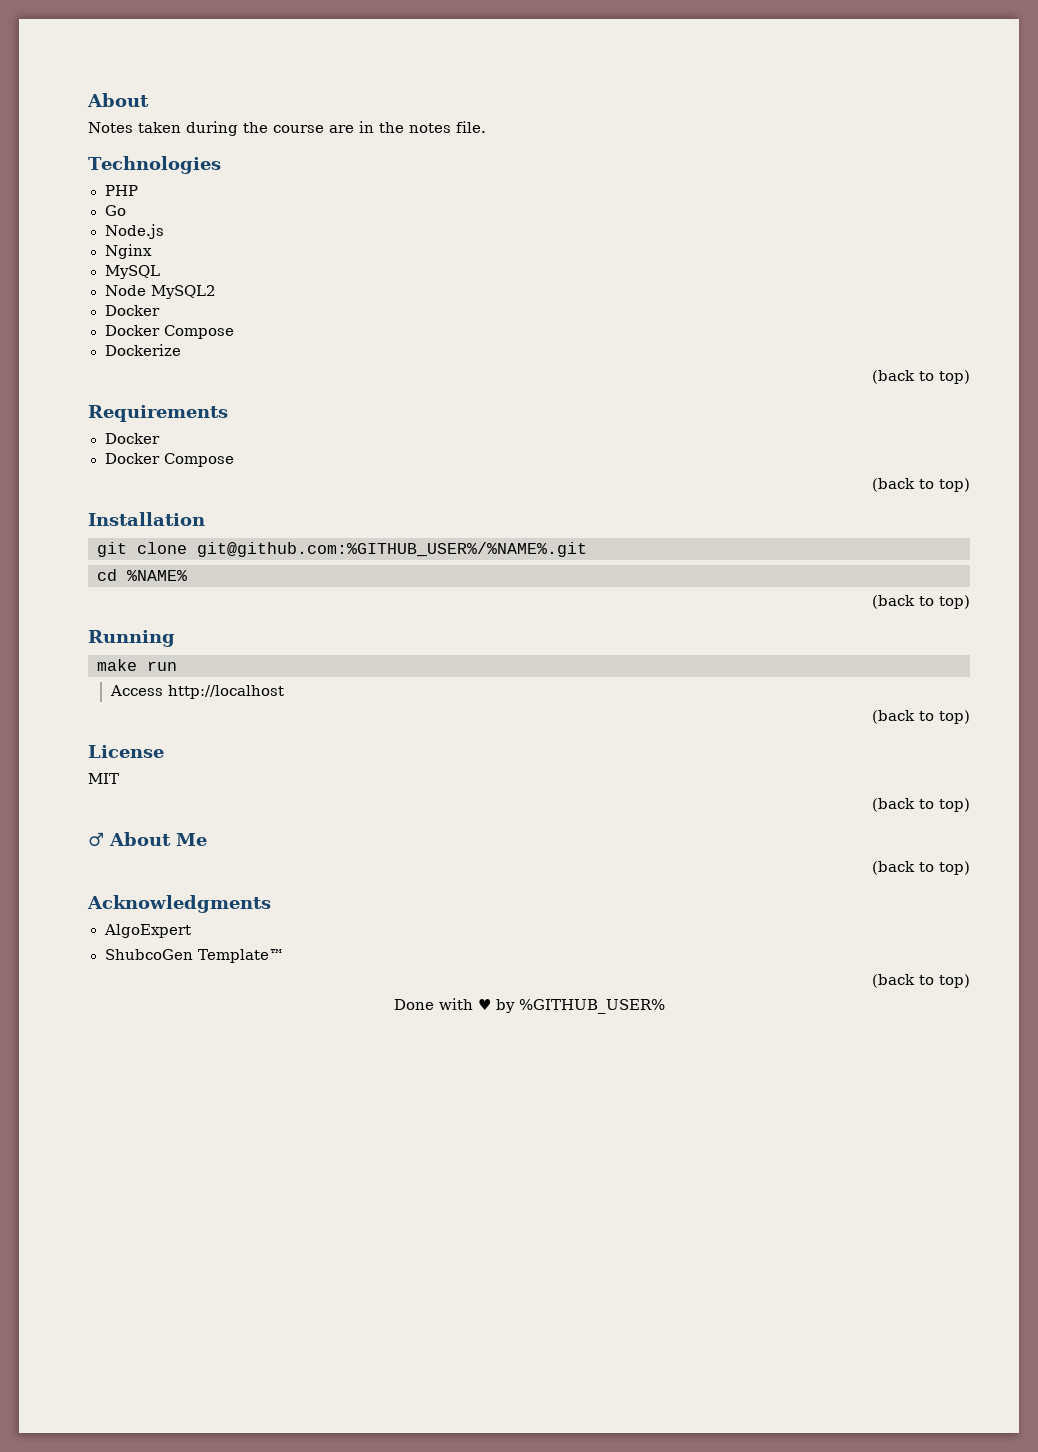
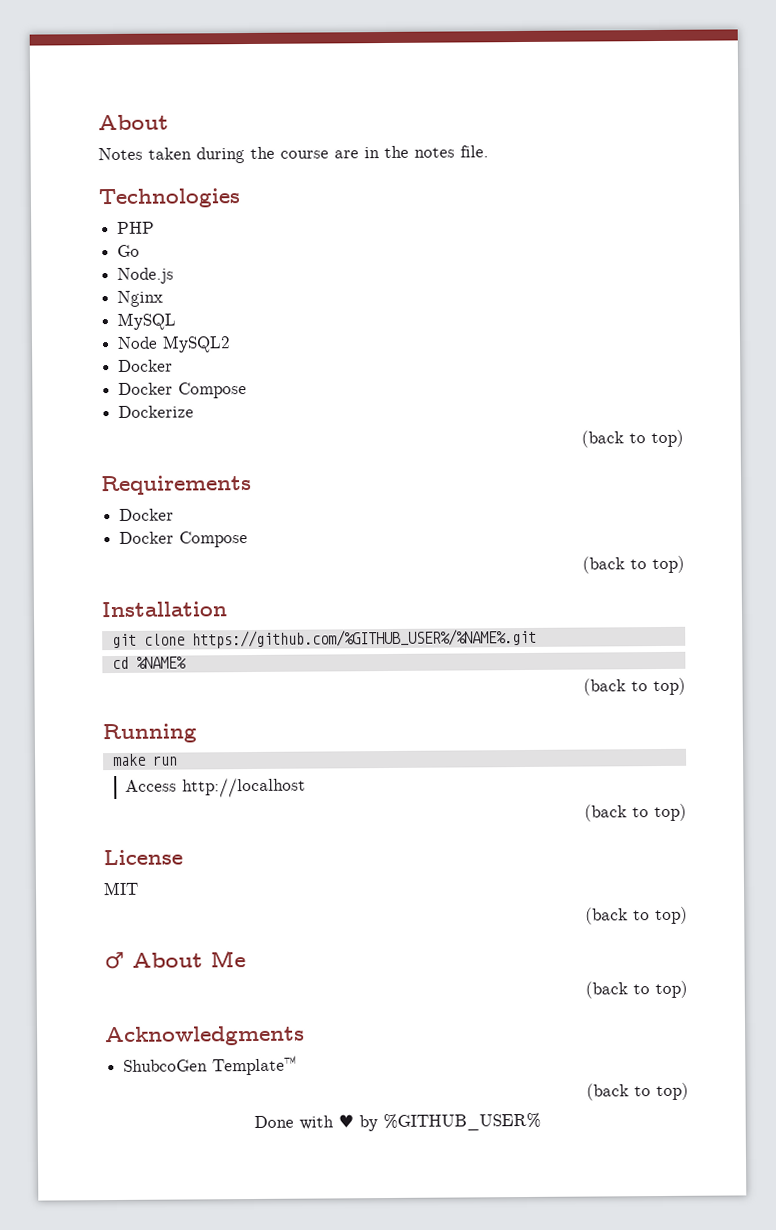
- git clone git@github.com:%GITHUB_USER%/%NAME%.git
+ git clone https://github.com/%GITHUB_USER%/%NAME%.git
- AlgoExpert

